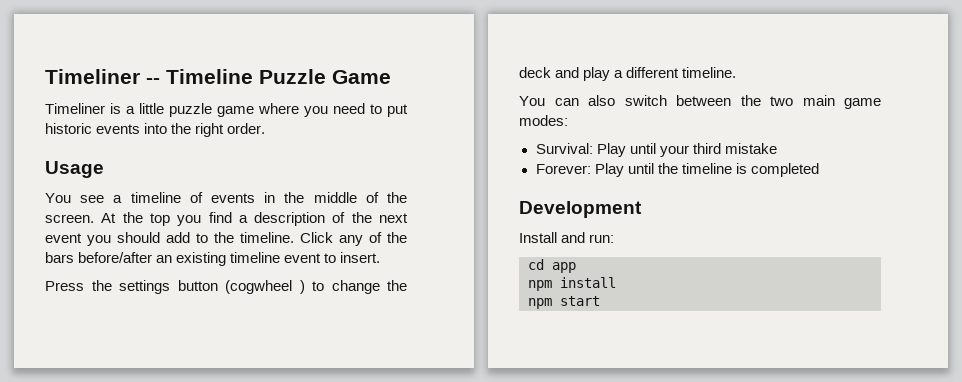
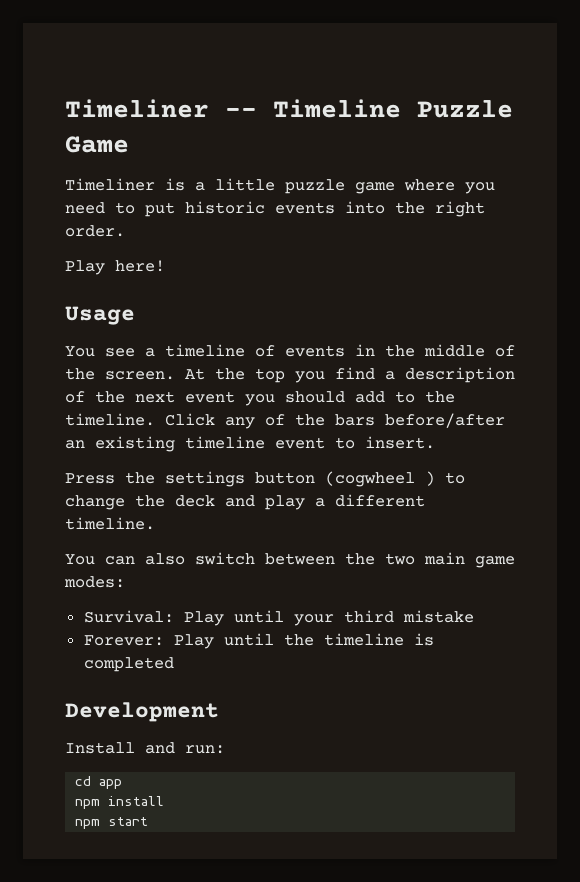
+ Play here!

